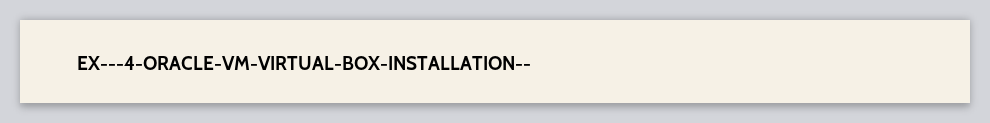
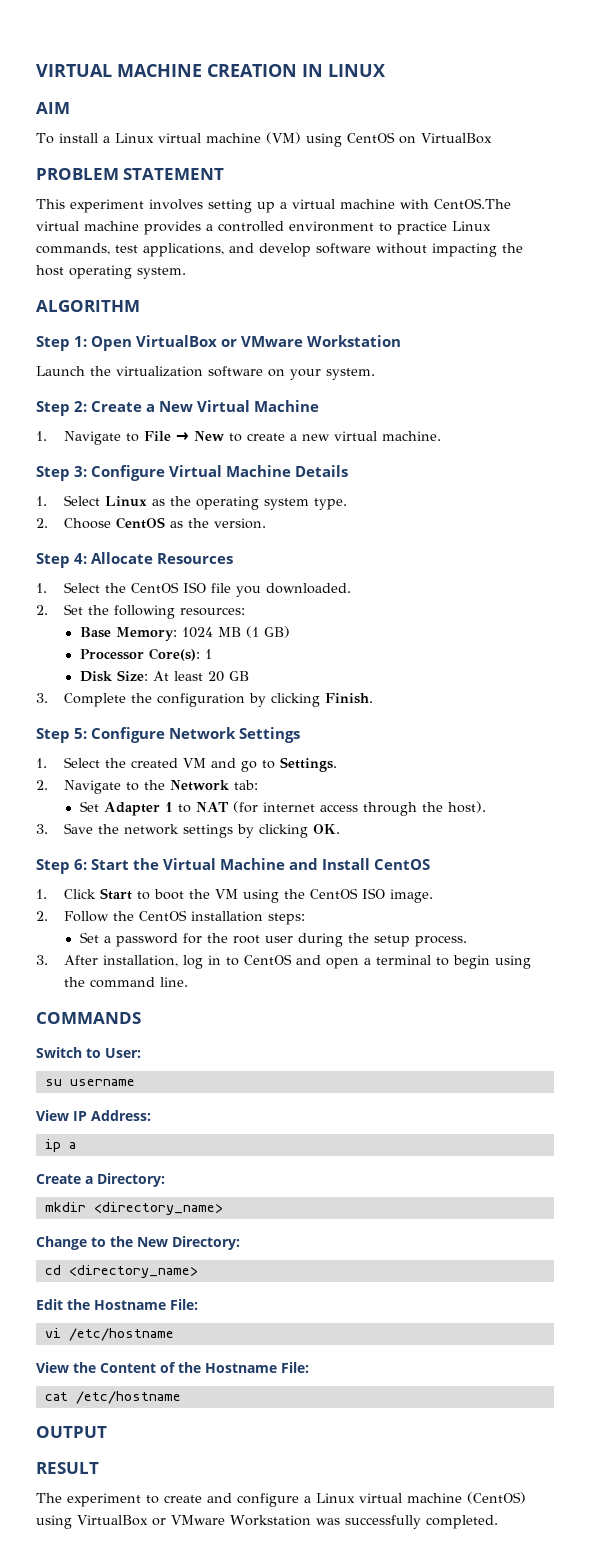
- EX---4-ORACLE-VM-VIRTUAL-BOX-INSTALLATION--
+ VIRTUAL MACHINE CREATION IN LINUX
+ AIM
+ To install a Linux virtual machine (VM) using CentOS on VirtualBox
+ PROBLEM STATEMENT
+ This experiment involves setting up a virtual machine with CentOS.The virtual machine provides a controlled environment to practice Linux commands, test applications, and develop software without impacting the host operating system.
+ ALGORITHM
+ Step 1: Open VirtualBox or VMware Workstation
+ Launch the virtualization software on your system.
+ Step 2: Create a New Virtual Machine
+ 1. Navigate to File → New to create a new virtual machine.
+ Step 3: Configure Virtual Machine Details
+ 1. Select Linux as the operating system type.
+ 2. Choose CentOS as the version.
+ Step 4: Allocate Resources
+ 1. Select the CentOS ISO file you downloaded.
+ 2. Set the following resources:
+ Base Memory: 1024 MB (1 GB)
+ Processor Core(s): 1
+ Disk Size: At least 20 GB
+ 3. Complete the configuration by clicking Finish.
+ Step 5: Configure Network Settings
+ 1. Select the created VM and go to Settings.
+ 2. Navigate to the Network tab:
+ Set Adapter 1 to NAT (for internet access through the host).
+ 3. Save the network settings by clicking OK.
+ Step 6: Start the Virtual Machine and Install CentOS
+ 1. Click Start to boot the VM using the CentOS ISO image.
+ 2. Follow the CentOS installation steps:
+ Set a password for the root user during the setup process.
+ 3. After installation, log in to CentOS and open a terminal to begin using the command line.
+ COMMANDS
+ Switch to User:
+ su username
+ View IP Address:
+ ip a
+ Create a Directory:
+ mkdir <directory_name>
+ Change to the New Directory:
+ cd <directory_name>
+ Edit the Hostname File:
+ vi /etc/hostname
+ View the Content of the Hostname File:
+ cat /etc/hostname
+ OUTPUT
+ RESULT
+ The experiment to create and configure a Linux virtual machine (CentOS) using VirtualBox or VMware Workstation was successfully completed.

